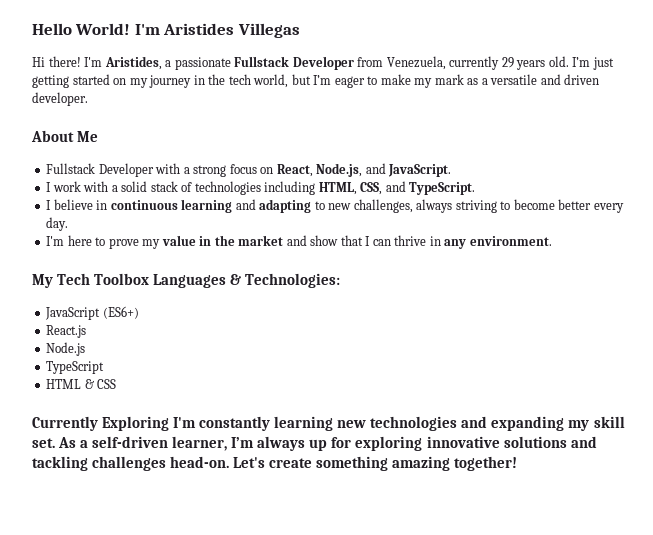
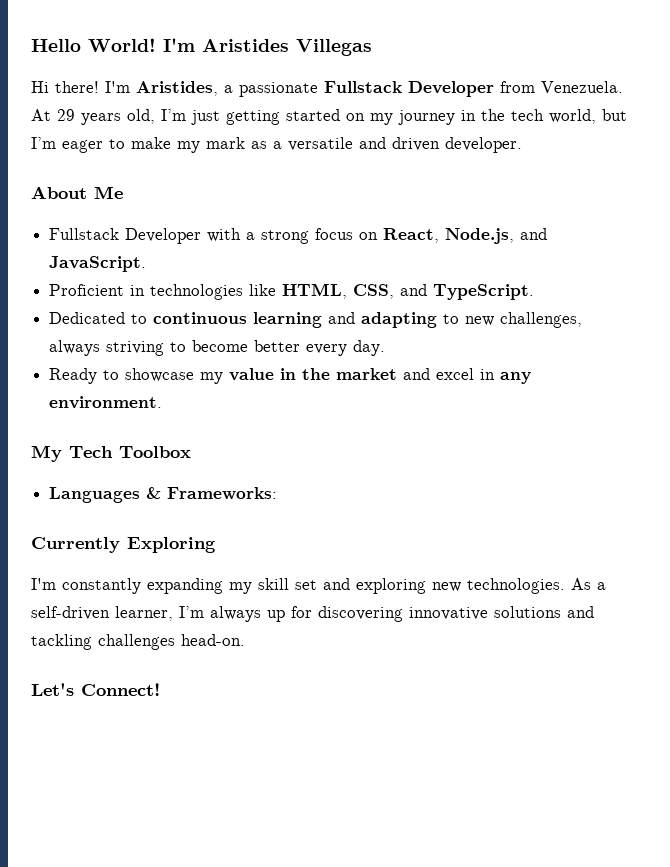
- I'm Aristides, a passionate Fullstack Developer from Venezuela, currently 29 years old. I’m just getting started on my journey in the tech world, but I’m eager to make my mark as a versatile and driven developer.
+ I'm Aristides, a passionate Fullstack Developer from Venezuela. At 29 years old, I’m just getting started on my journey in the tech world, but I’m eager to make my mark as a versatile and driven developer.
- I work with a solid stack of technologies including HTML, CSS, and TypeScript.
+ Proficient in technologies like HTML, CSS, and TypeScript.
- I believe in continuous learning and adapting to new challenges, always striving to become better every day.
+ Dedicated to continuous learning and adapting to new challenges, always striving to become better every day.
- I'm here to prove my value in the market and show that I can thrive in any environment.
+ Ready to showcase my value in the market and excel in any environment.
- My Tech Toolbox Languages & Technologies:
- JavaScript (ES6+)
- React.js
- Node.js
- TypeScript
- HTML & CSS
+ My Tech Toolbox
+ Languages & Frameworks:
- Currently Exploring I'm constantly learning new technologies and expanding my skill set.
+ Currently Exploring
+ I'm constantly expanding my skill set and exploring new technologies.
- As a self-driven learner, I’m always up for exploring innovative solutions and tackling challenges head-on. Let's create something amazing together!
+ As a self-driven learner, I’m always up for discovering innovative solutions and tackling challenges head-on.
+ Let's Connect!

